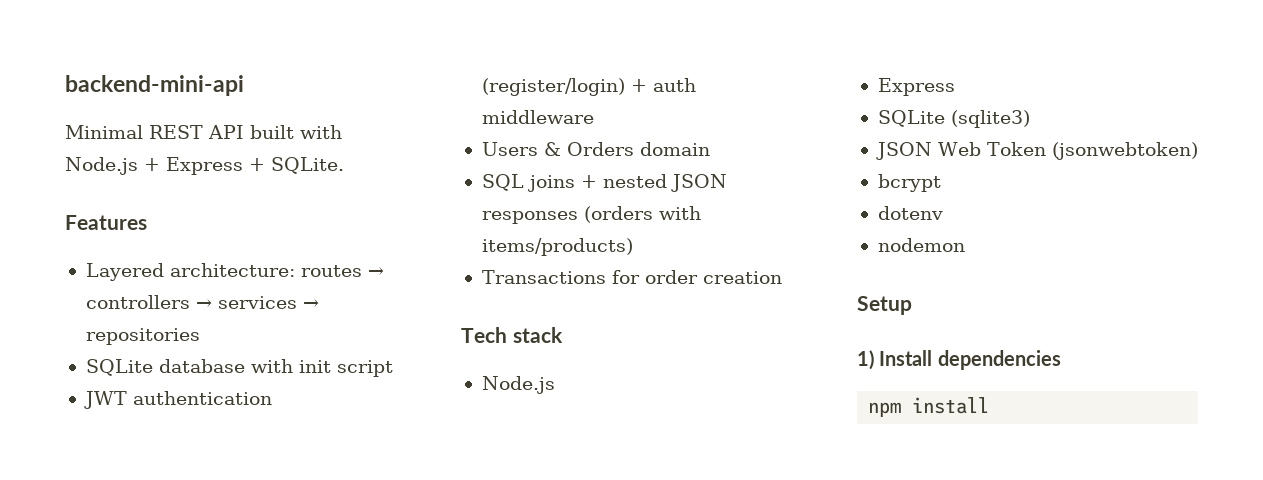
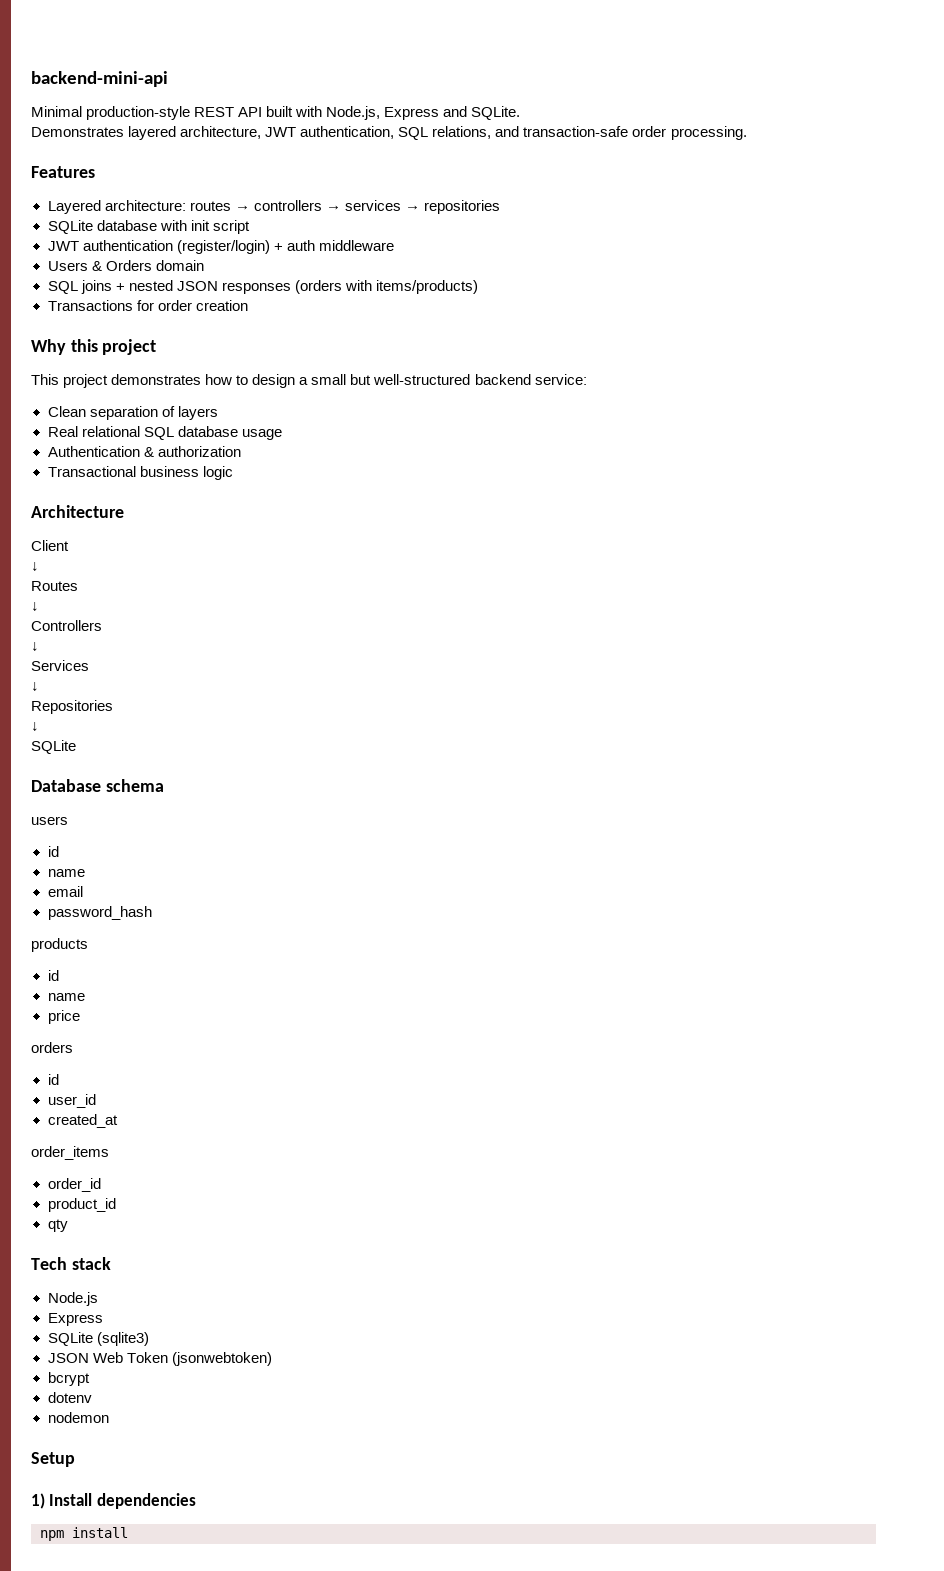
- Minimal REST API built with Node.js + Express + SQLite.
+ Minimal production-style REST API built with Node.js, Express and SQLite.
+ Demonstrates layered architecture, JWT authentication, SQL relations, and transaction-safe order processing.
+ Why this project
+ This project demonstrates how to design a small but well-structured backend service:
+ Clean separation of layers
+ Real relational SQL database usage
+ Authentication & authorization
+ Transactional business logic
+ Architecture
+ Client
+ ↓
+ Routes
+ ↓
+ Controllers
+ ↓
+ Services
+ ↓
+ Repositories
+ ↓
+ SQLite
+ Database schema
+ users
+ id
+ name
+ email
+ password_hash
+ products
+ id
+ name
+ price
+ orders
+ id
+ user_id
+ created_at
+ order_items
+ order_id
+ product_id
+ qty

